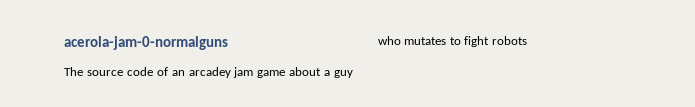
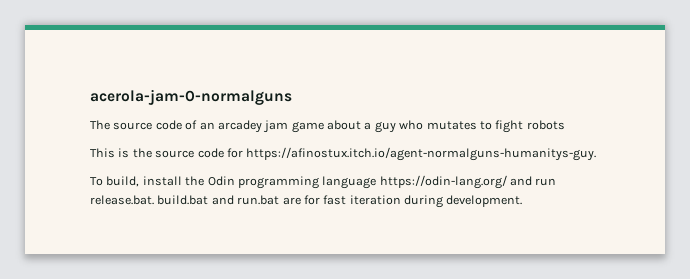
+ This is the source code for https://afinostux.itch.io/agent-normalguns-humanitys-guy.
+ To build, install the Odin programming language https://odin-lang.org/ and run release.bat. build.bat and run.bat are for fast iteration during development.

